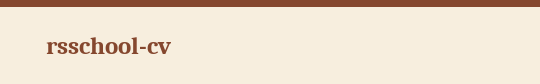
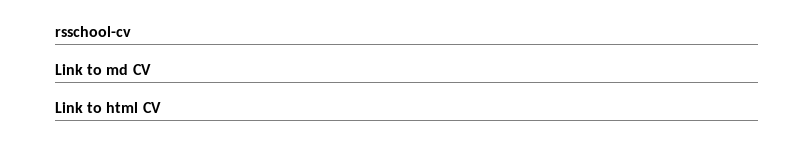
+ Link to md CV
+ Link to html CV

